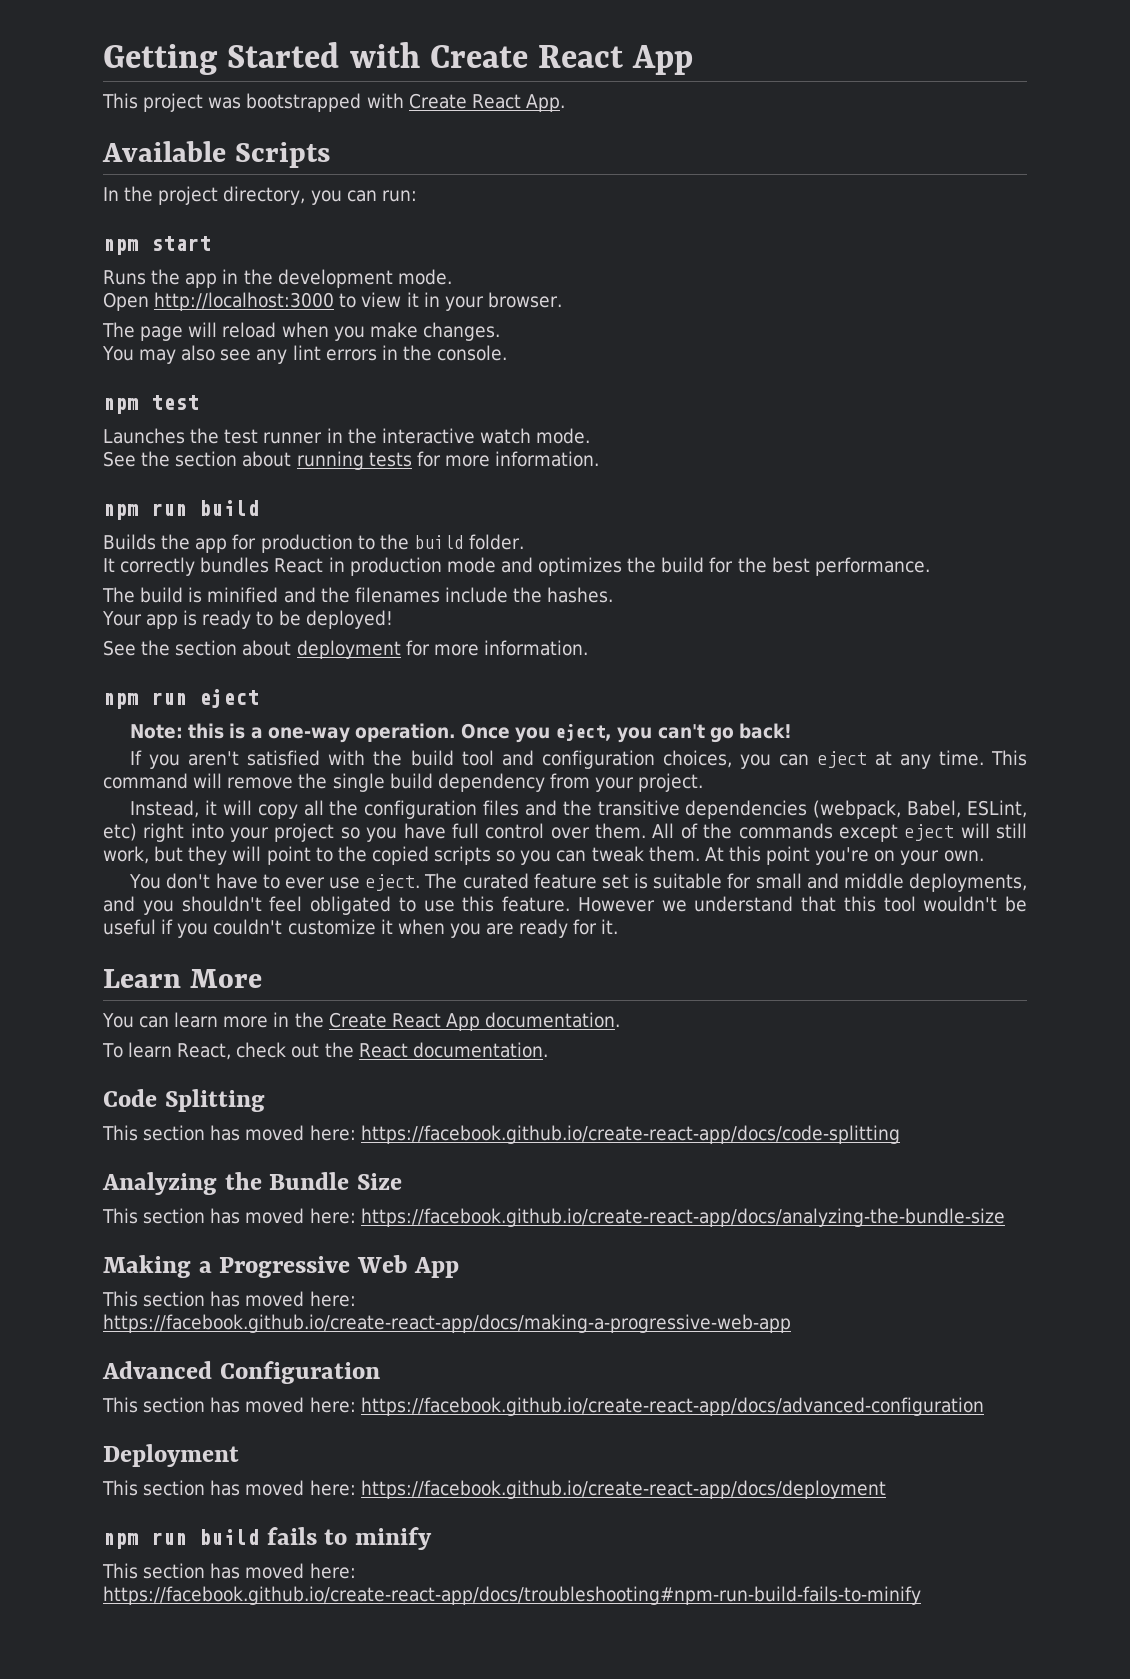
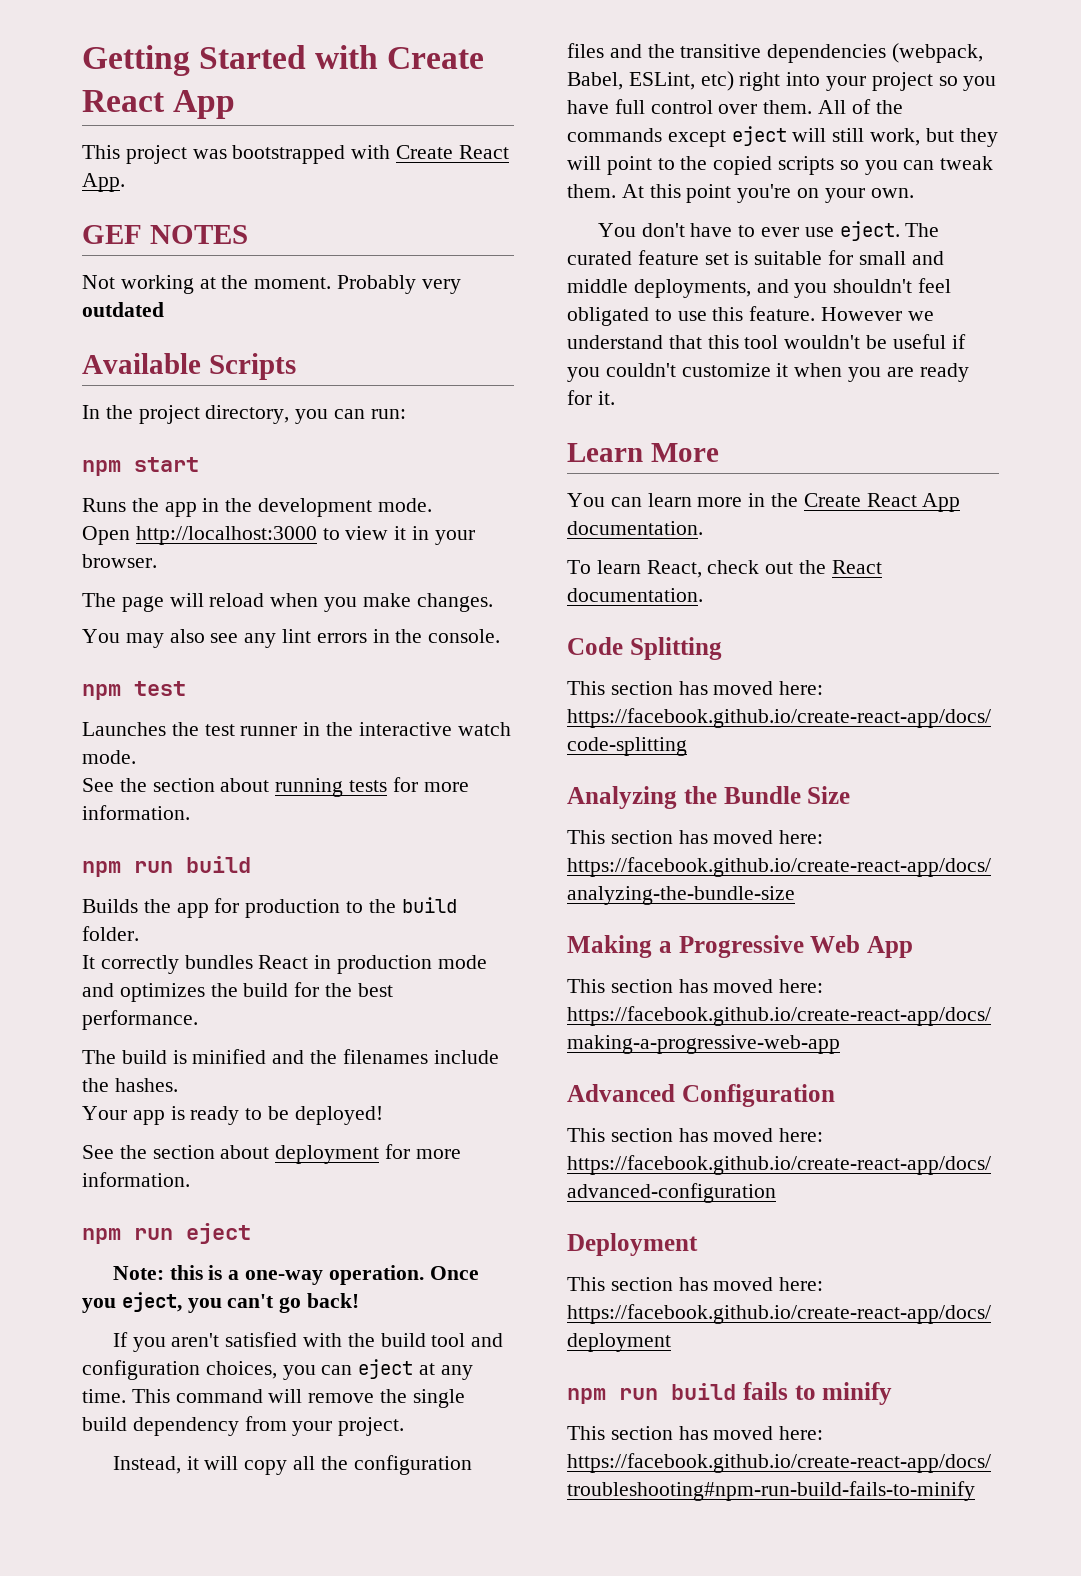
+ GEF NOTES
+ Not working at the moment. Probably very outdated

